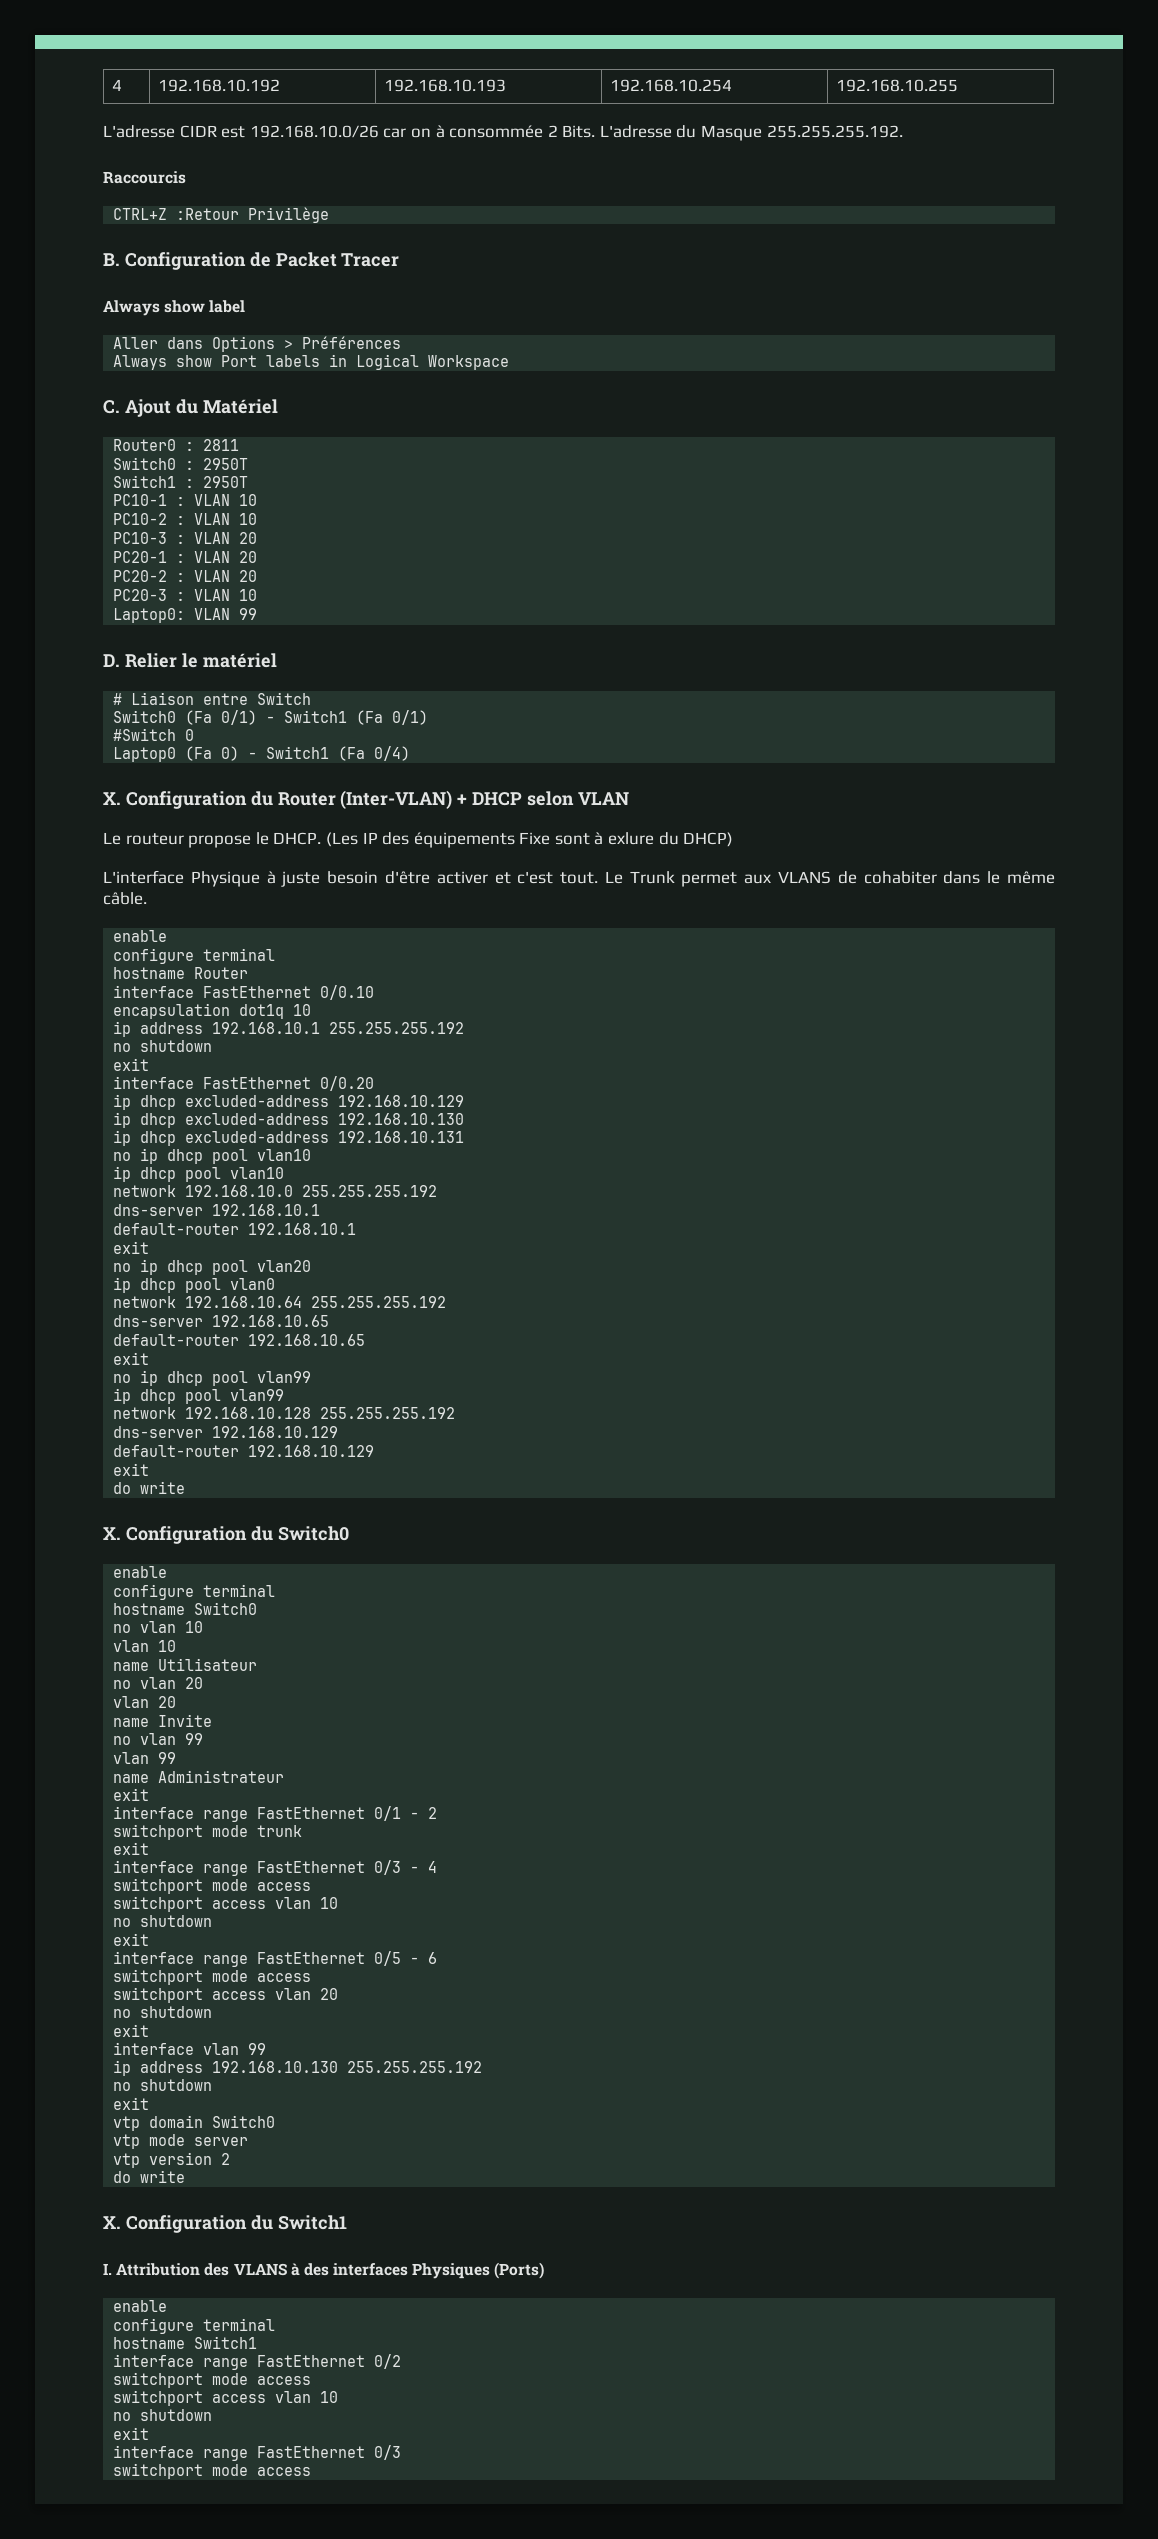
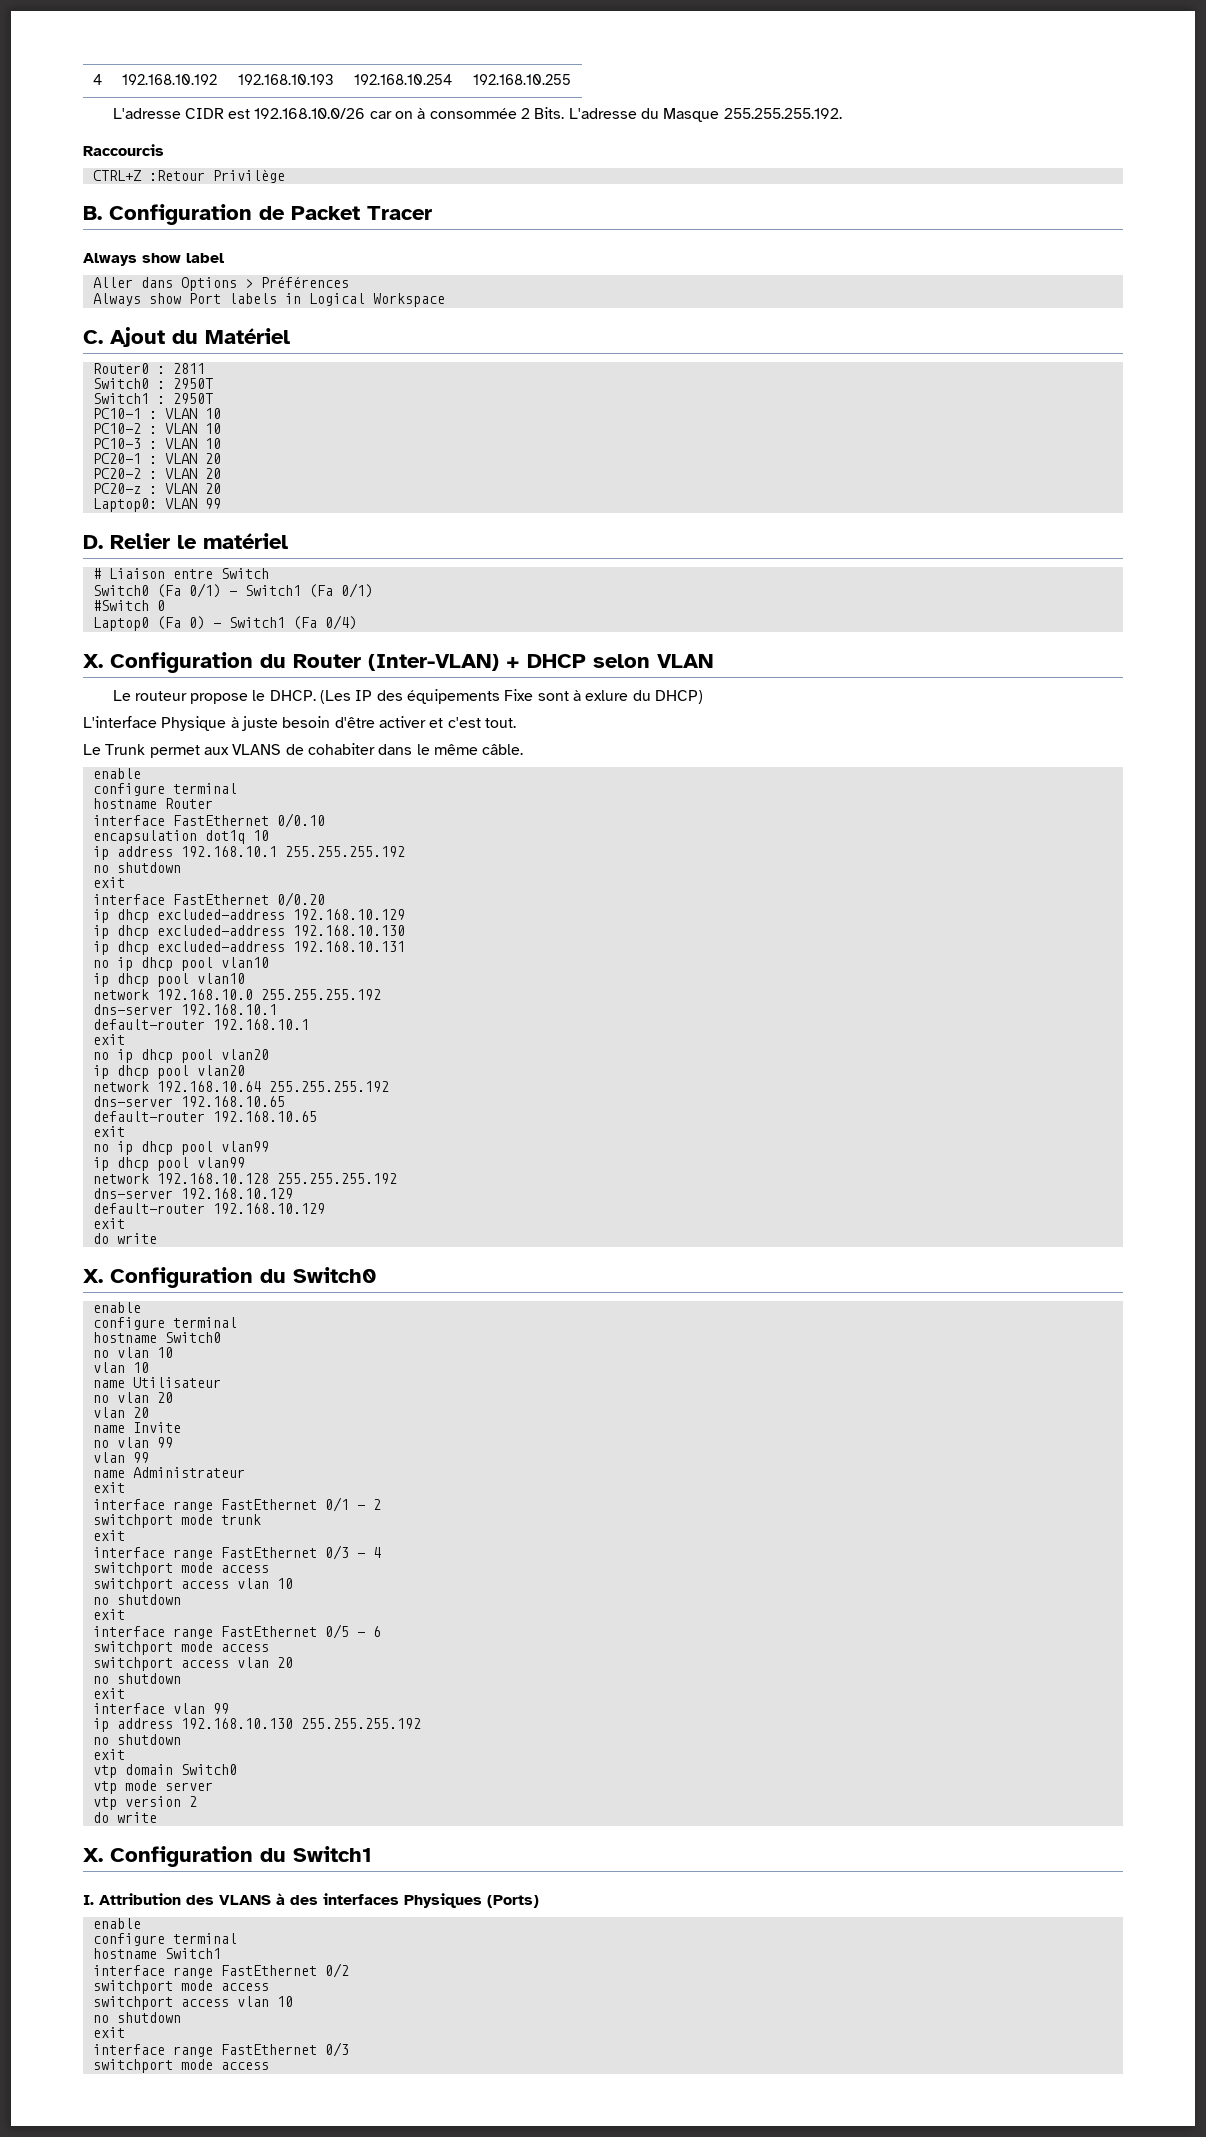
- PC10-3 : VLAN 20
+ PC10-3 : VLAN 10
- PC20-3 : VLAN 10
+ PC20-z : VLAN 20
- L'interface Physique à juste besoin d'être activer et c'est tout. Le Trunk permet aux VLANS de cohabiter dans le même câble.
+ L'interface Physique à juste besoin d'être activer et c'est tout.
+ Le Trunk permet aux VLANS de cohabiter dans le même câble.
  no ip dhcp pool vlan20
- ip dhcp pool vlan0
+ ip dhcp pool vlan20

